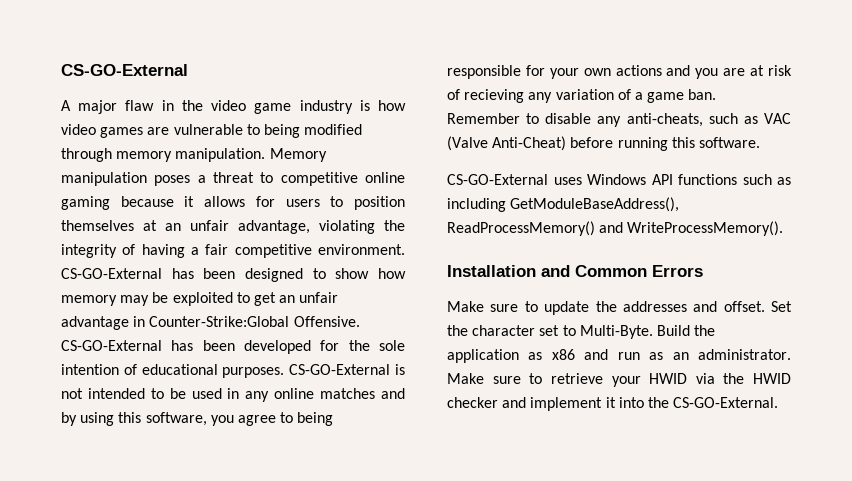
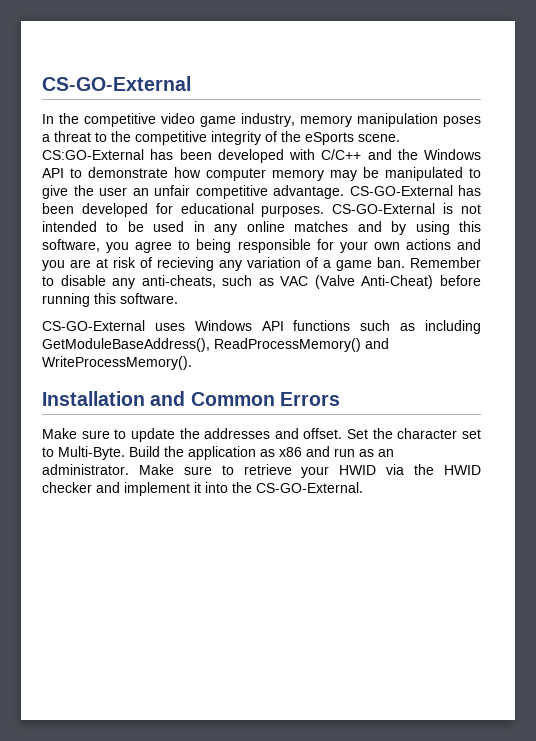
- A major flaw in the video game industry is how video games are vulnerable to being modified through memory manipulation. Memory manipulation poses a threat to competitive online gaming because it allows for users to position themselves at an unfair advantage, violating the integrity of having a fair competitive environment. CS-GO-External has been designed to show how memory may be exploited to get an unfair advantage in Counter-Strike:Global Offensive.
+ In the competitive video game industry, memory manipulation poses a threat to the competitive integrity of the eSports scene. CS:GO-External has been developed with C/C++ and the Windows API to demonstrate how computer memory may be manipulated to give the user an unfair competitive advantage.
- CS-GO-External has been developed for the sole intention of educational purposes.
+ CS-GO-External has been developed for educational purposes.

